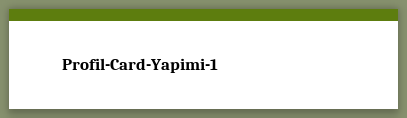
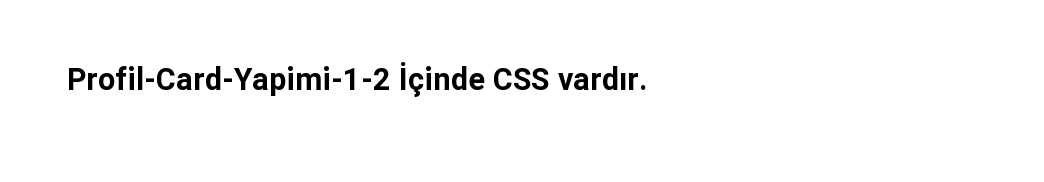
- Profil-Card-Yapimi-1
+ Profil-Card-Yapimi-1-2 İçinde CSS vardır.

